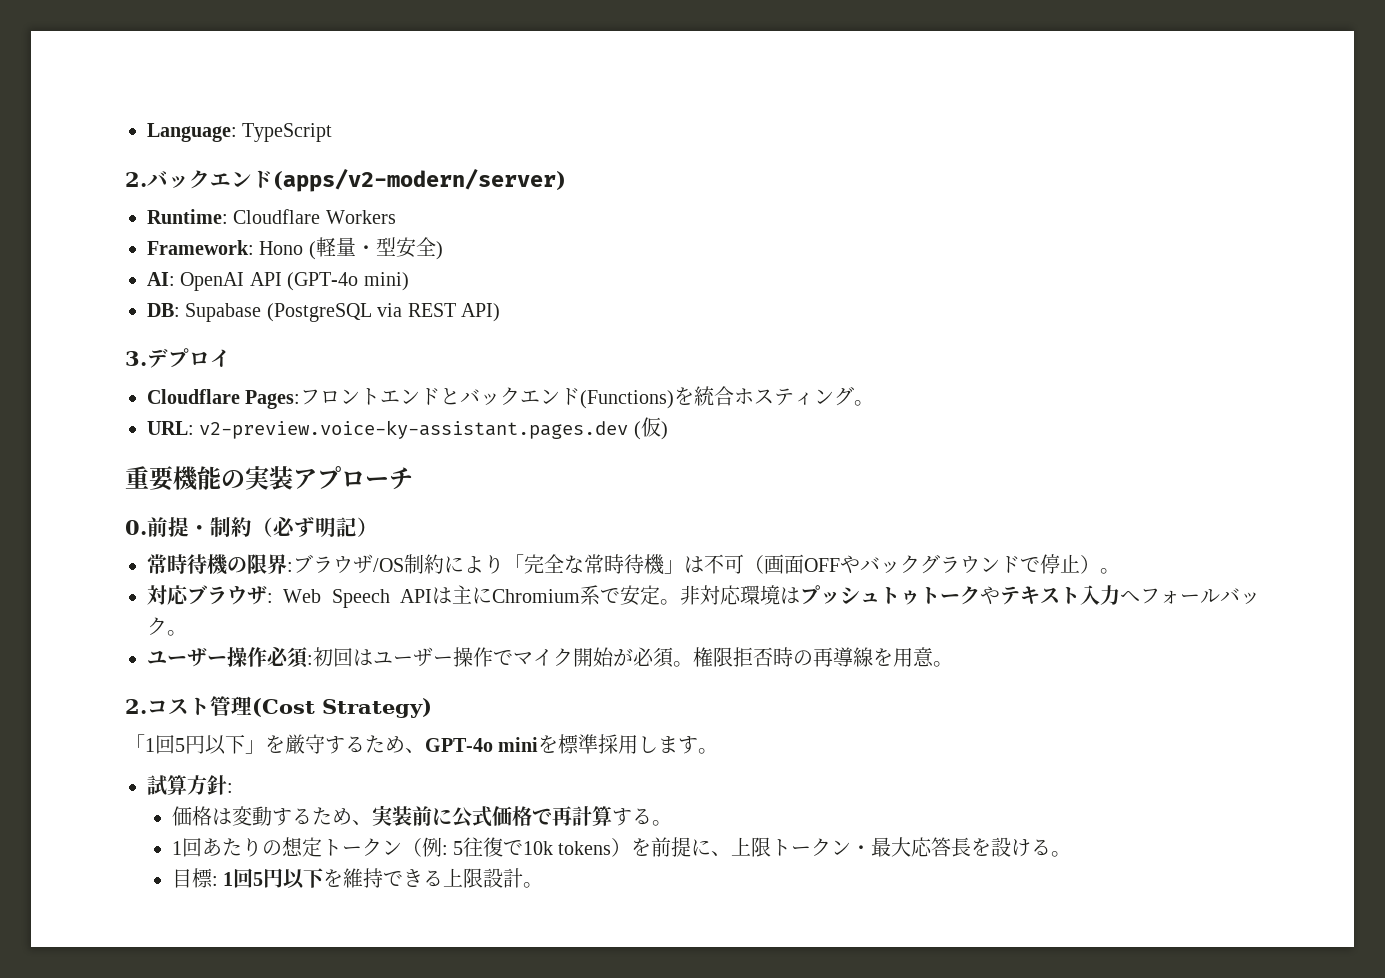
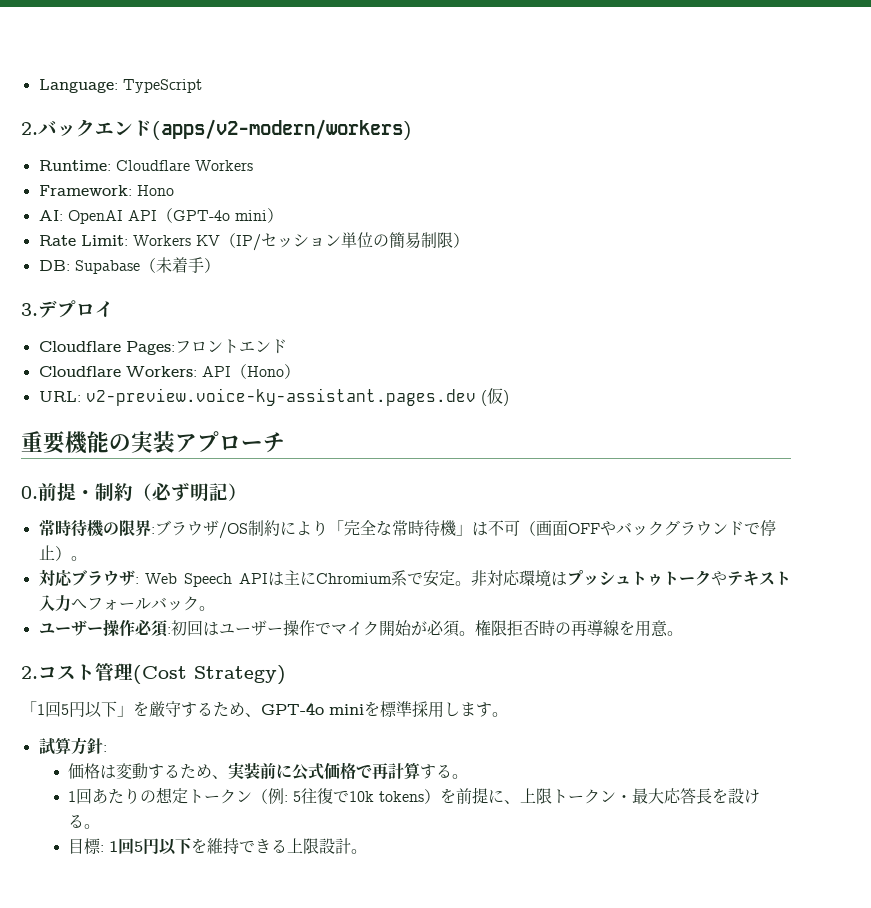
- 2.バックエンド(apps/v2-modern/server)
+ 2.バックエンド(apps/v2-modern/workers)
- Framework: Hono (軽量・型安全)
- AI: OpenAI API (GPT-4o mini)
- DB: Supabase (PostgreSQL via REST API)
+ Framework: Hono
+ AI: OpenAI API（GPT-4o mini）
+ Rate Limit: Workers KV（IP/セッション単位の簡易制限）
+ DB: Supabase（未着手）
- Cloudflare Pages:フロントエンドとバックエンド(Functions)を統合ホスティング。
+ Cloudflare Pages:フロントエンド
+ Cloudflare Workers: API（Hono）

